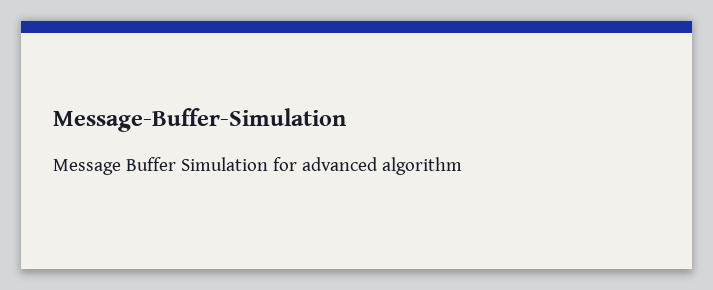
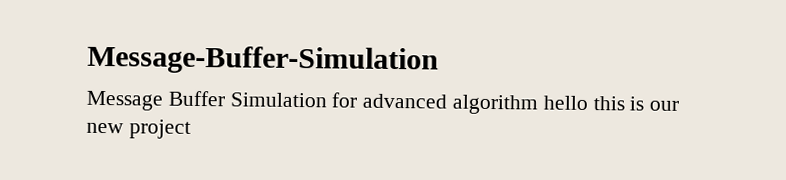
- Message Buffer Simulation for advanced algorithm
+ Message Buffer Simulation for advanced algorithm hello this is our new project

